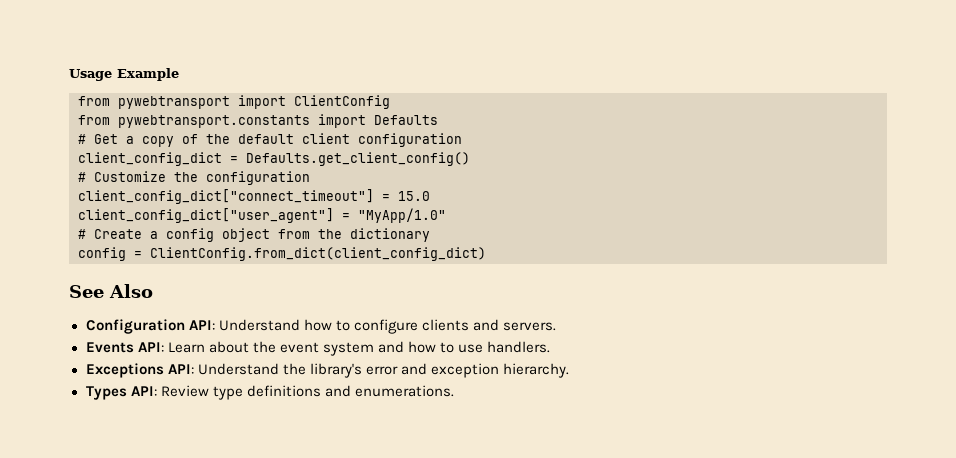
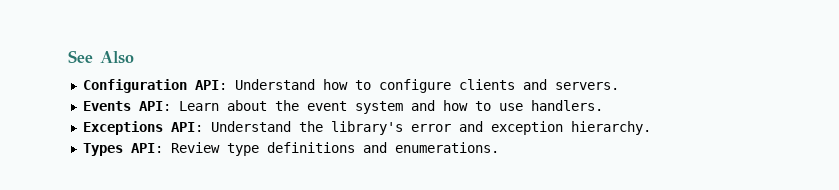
- Usage Example
- from pywebtransport import ClientConfig
- from pywebtransport.constants import Defaults
- # Get a copy of the default client configuration
- client_config_dict = Defaults.get_client_config()
- # Customize the configuration
- client_config_dict["connect_timeout"] = 15.0
- client_config_dict["user_agent"] = "MyApp/1.0"
- # Create a config object from the dictionary
- config = ClientConfig.from_dict(client_config_dict)

